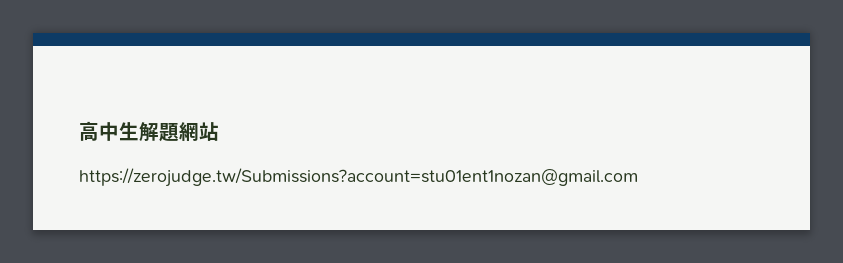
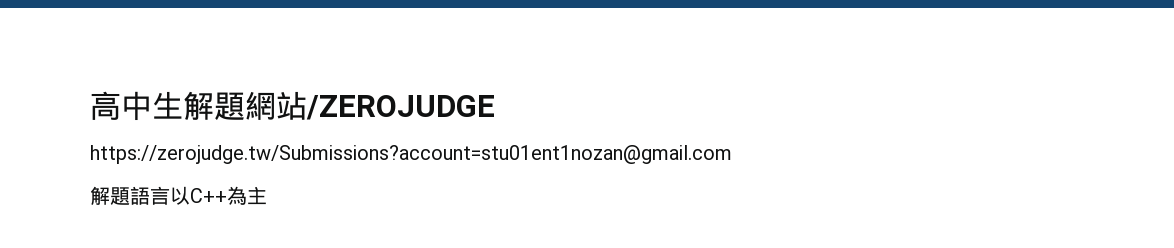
- 高中生解題網站
+ 高中生解題網站/ZEROJUDGE
+ 解題語言以C++為主

